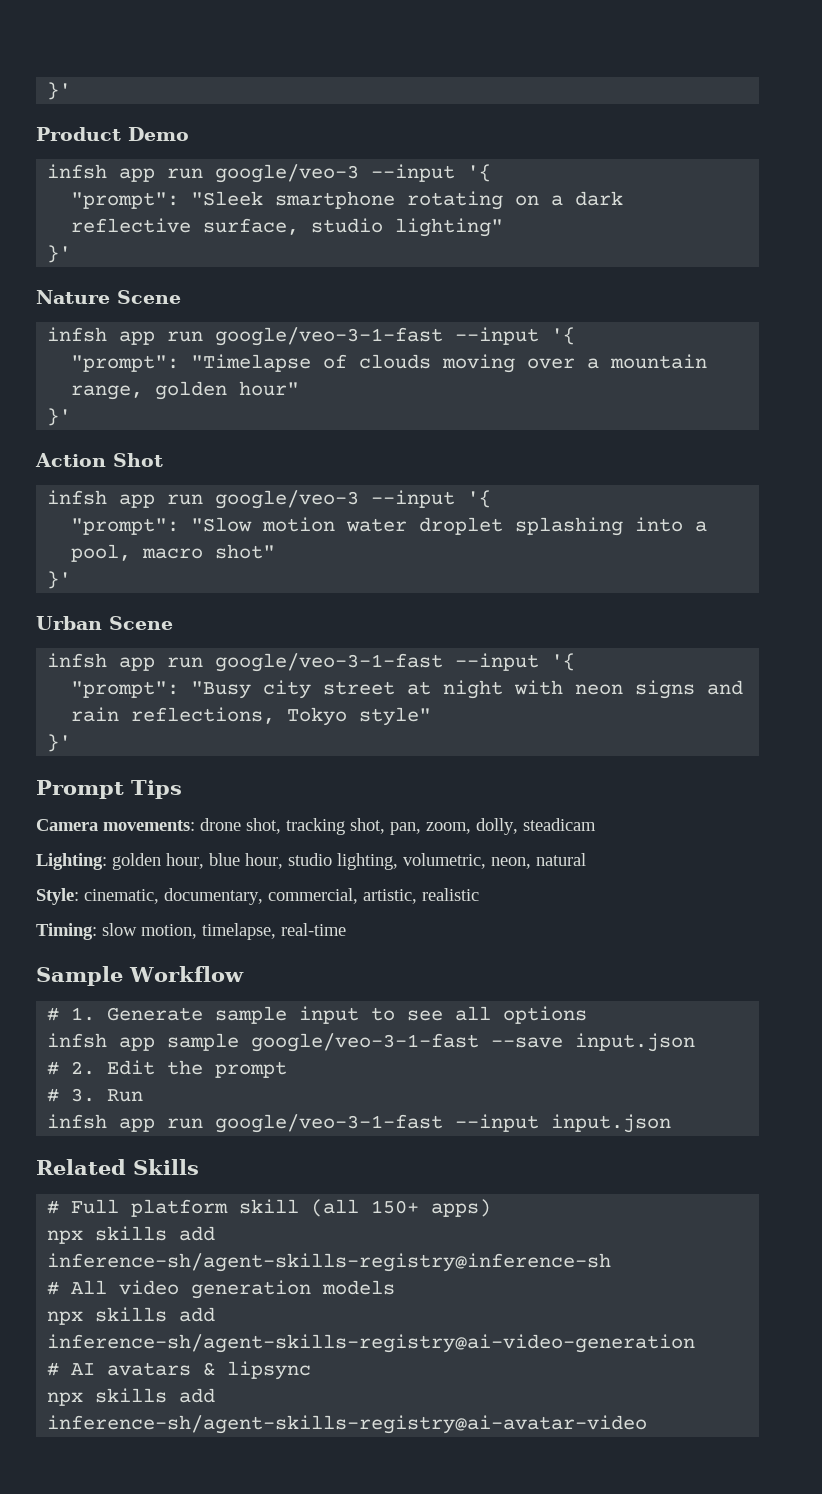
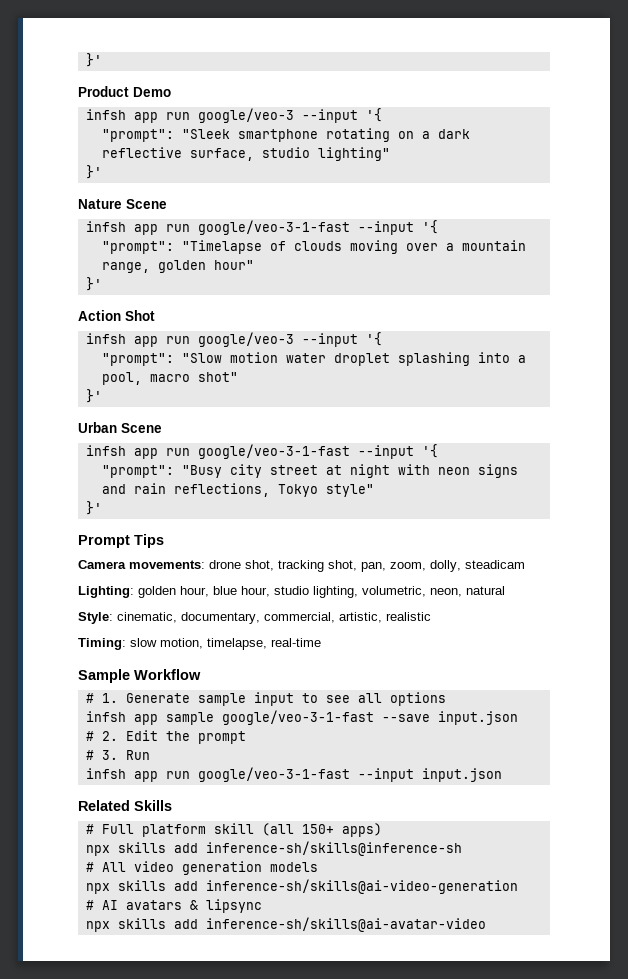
- npx skills add inference-sh/agent-skills-registry@inference-sh
+ npx skills add inference-sh/skills@inference-sh
- npx skills add inference-sh/agent-skills-registry@ai-video-generation
+ npx skills add inference-sh/skills@ai-video-generation
- npx skills add inference-sh/agent-skills-registry@ai-avatar-video
+ npx skills add inference-sh/skills@ai-avatar-video

